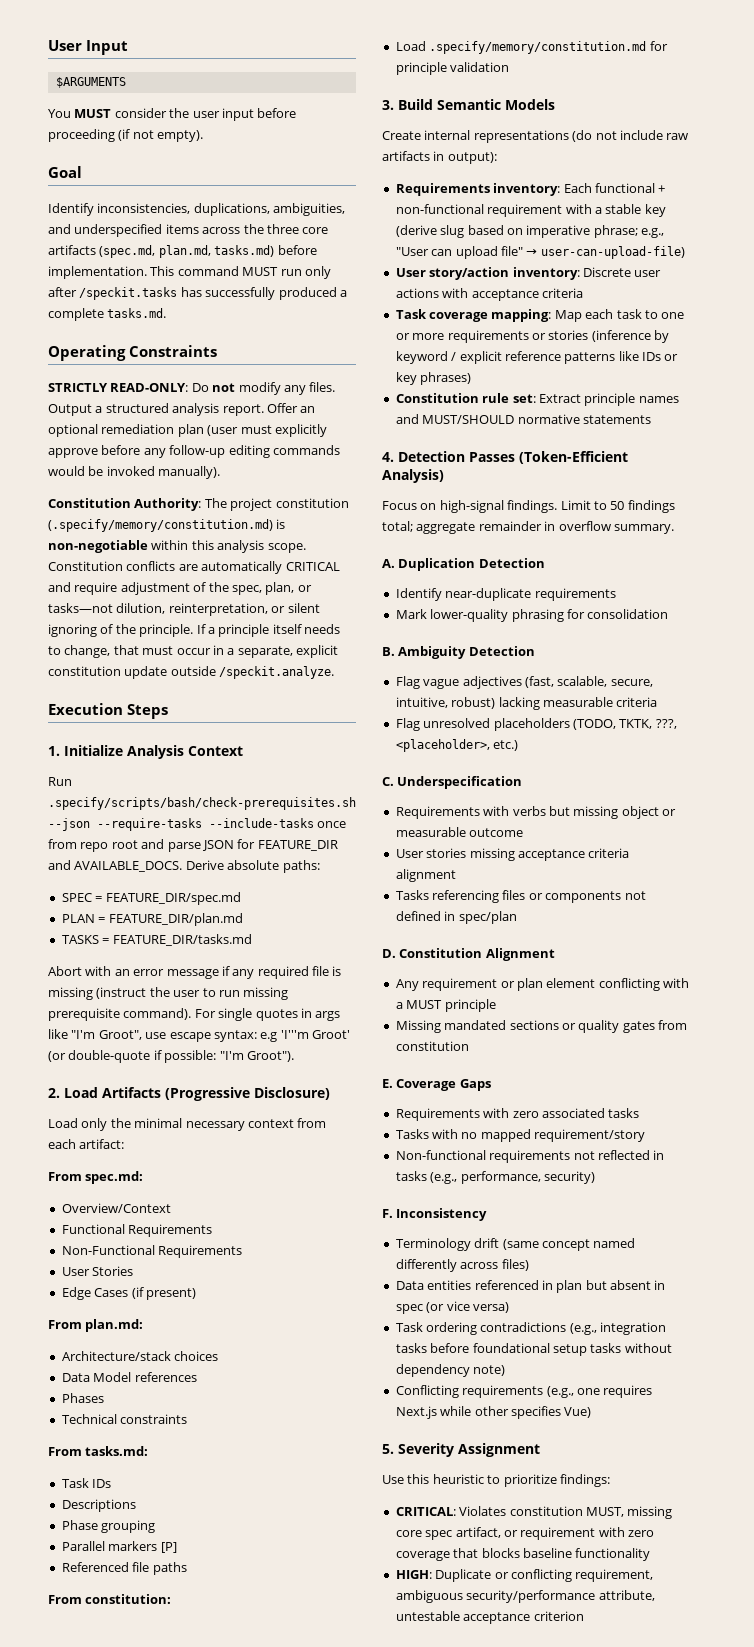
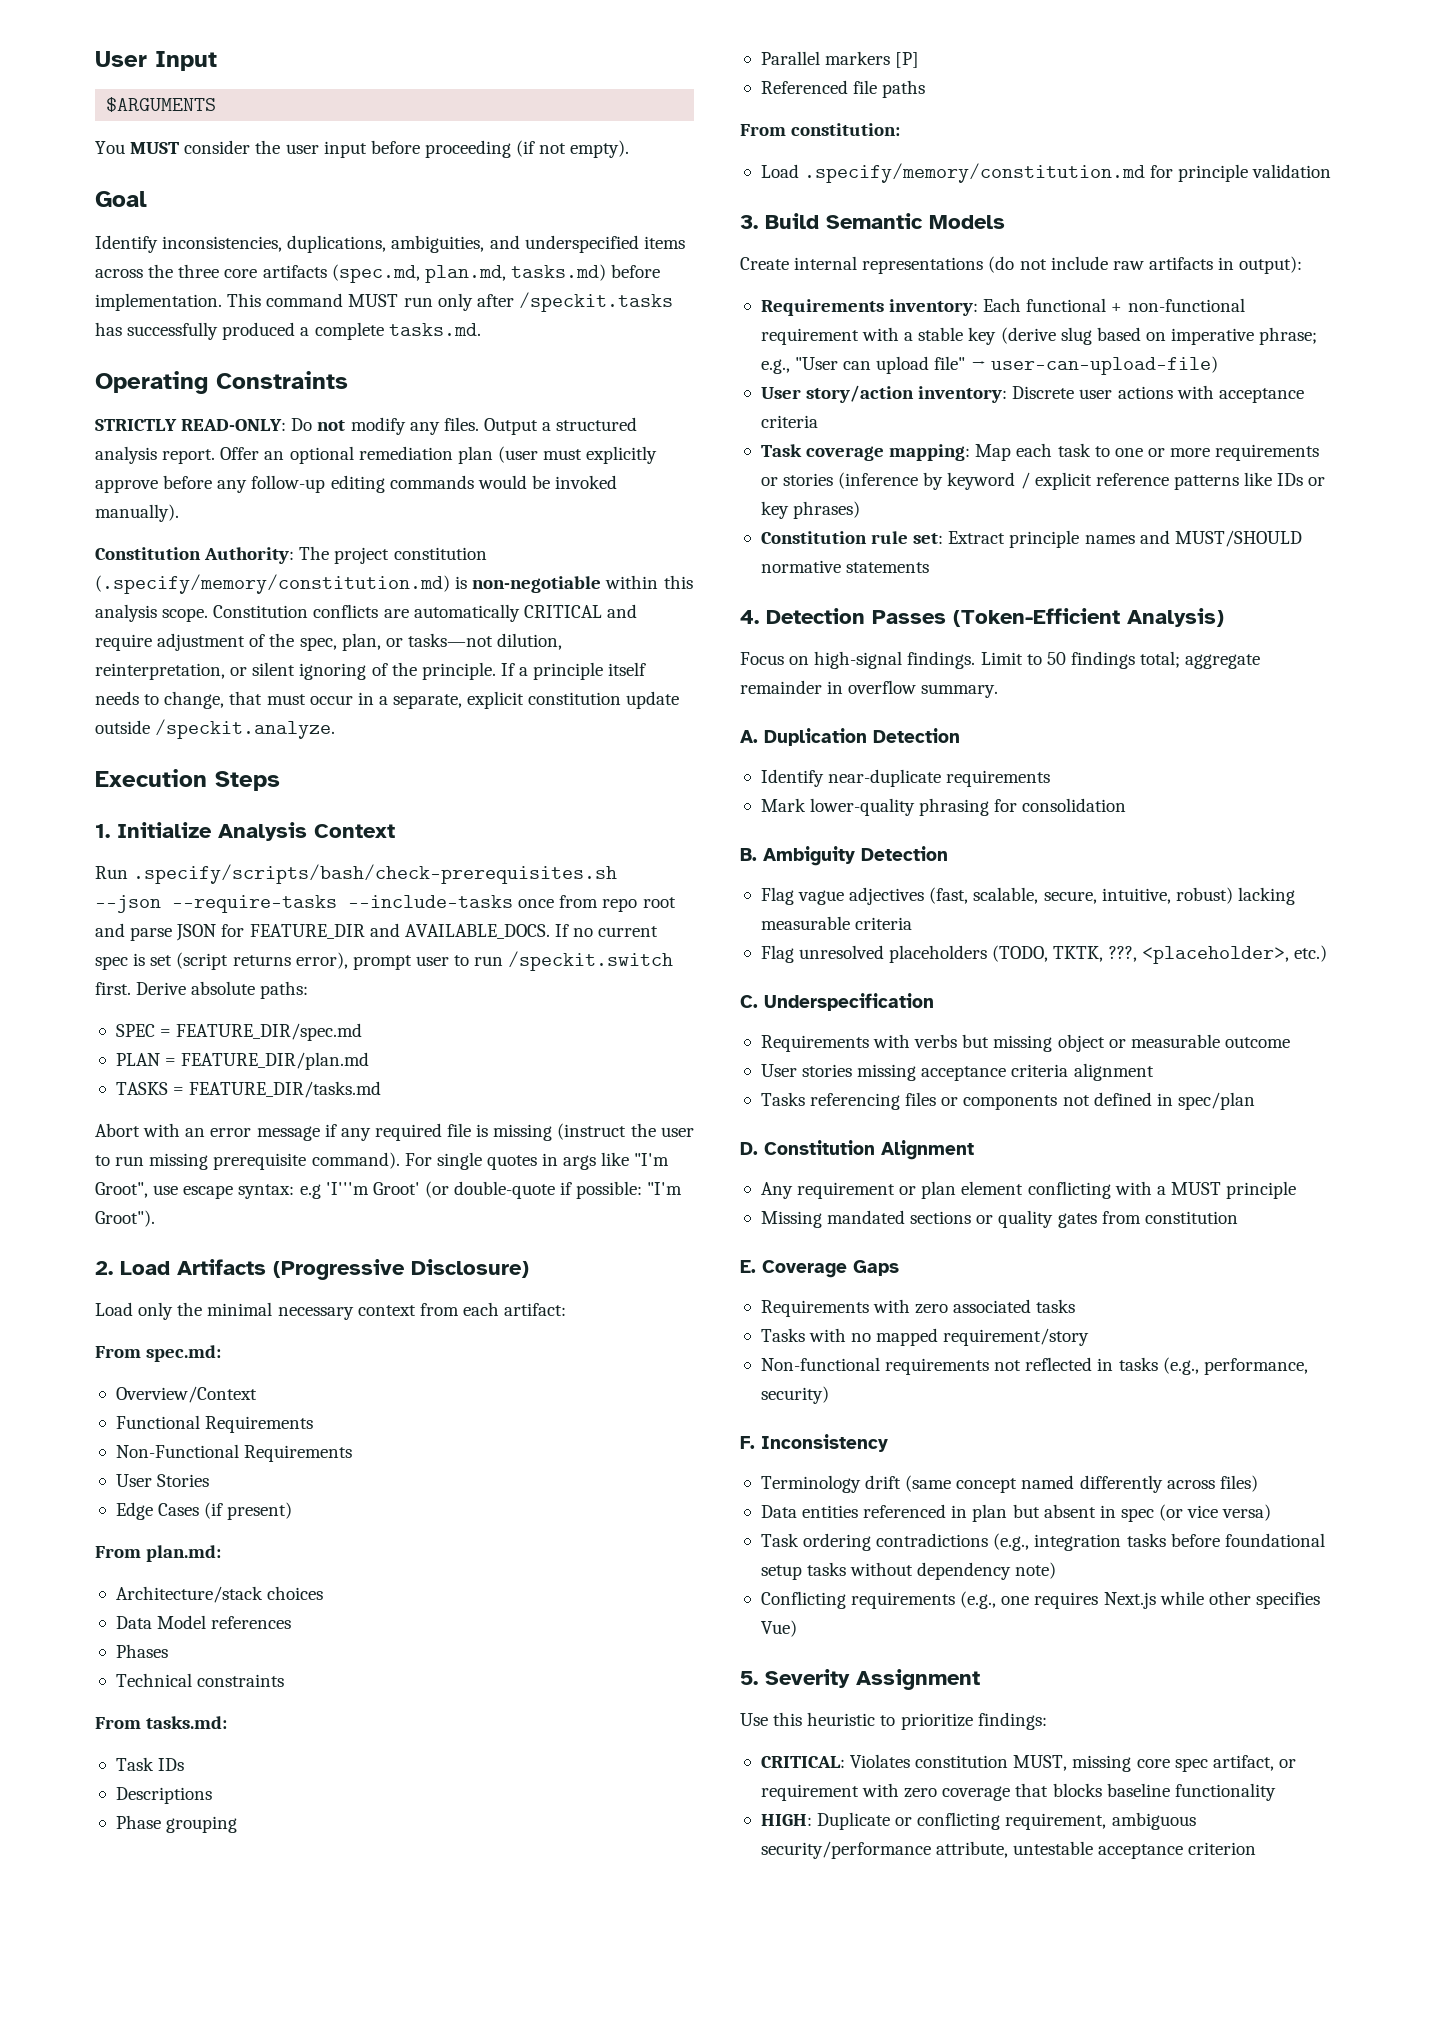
+ If no current spec is set (script returns error), prompt user to run /speckit.switch first.

